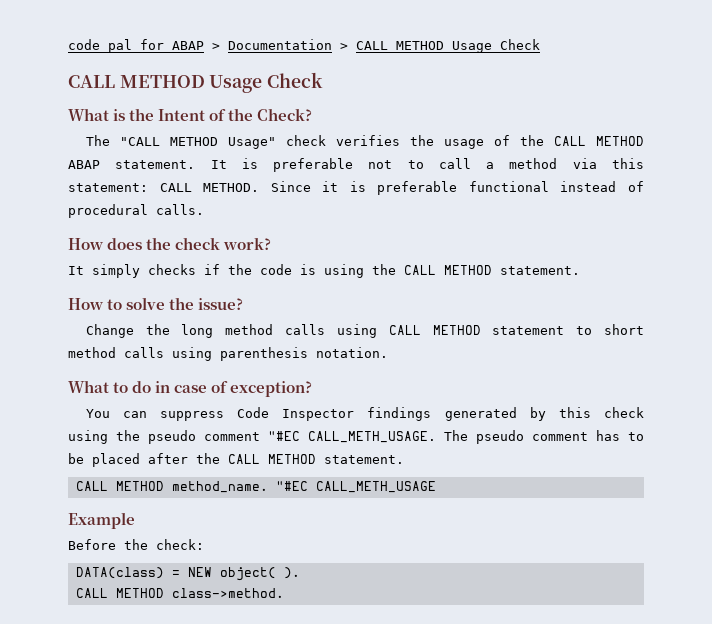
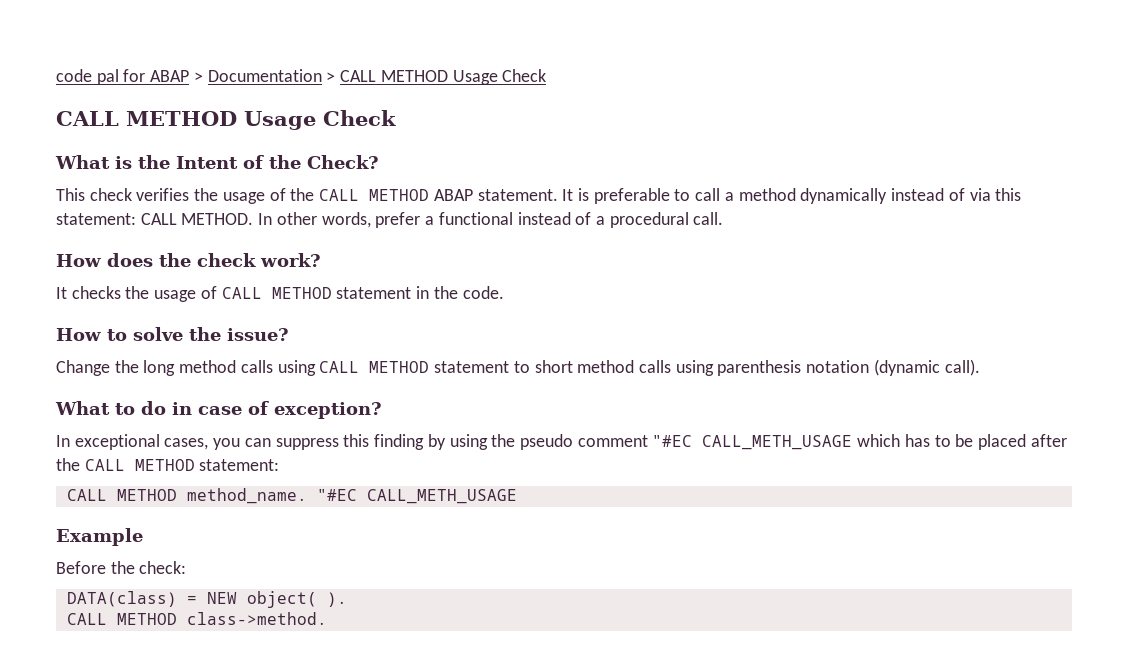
- The "CALL METHOD Usage" check verifies the usage of the CALL METHOD ABAP statement.
+ This check verifies the usage of the CALL METHOD ABAP statement.
- It is preferable not to call a method via this statement: CALL METHOD.
+ It is preferable to call a method dynamically instead of via this statement: CALL METHOD.
- Since it is preferable functional instead of procedural calls.
+ In other words, prefer a functional instead of a procedural call.
- It simply checks if the code is using the CALL METHOD statement.
+ It checks the usage of CALL METHOD statement in the code.
- Change the long method calls using CALL METHOD statement to short method calls using parenthesis notation.
+ Change the long method calls using CALL METHOD statement to short method calls using parenthesis notation (dynamic call).
- You can suppress Code Inspector findings generated by this check using the pseudo comment "#EC CALL_METH_USAGE. The pseudo comment has to be placed after the CALL METHOD statement.
+ In exceptional cases, you can suppress this finding by using the pseudo comment "#EC CALL_METH_USAGE which has to be placed after the CALL METHOD statement:

